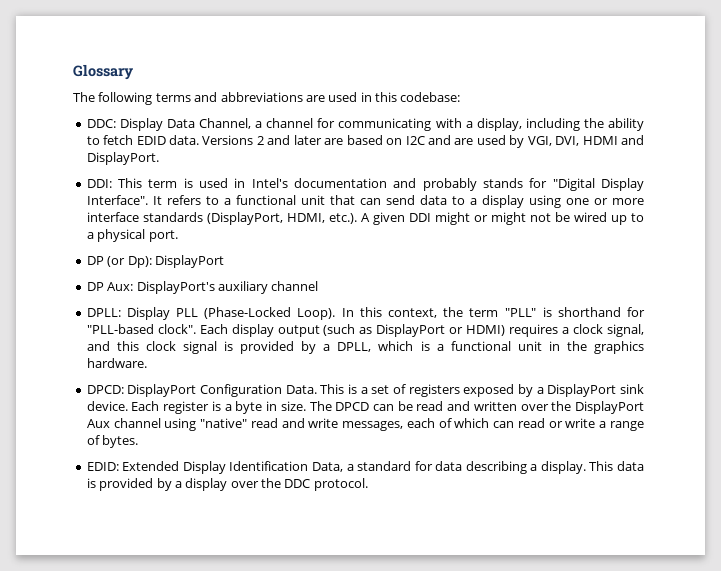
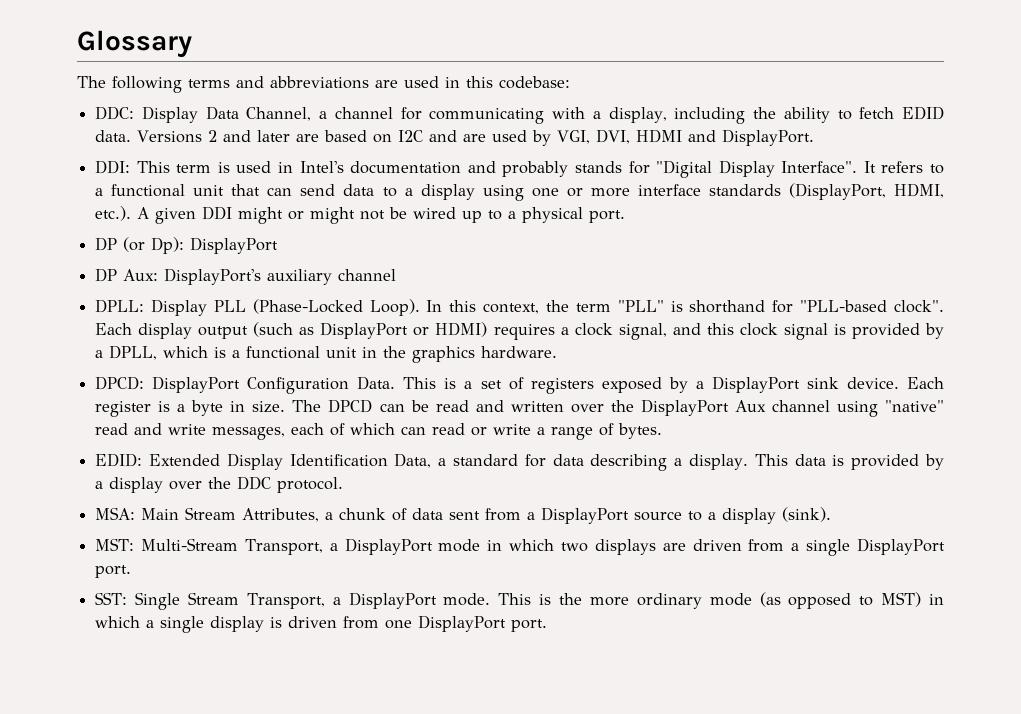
+ MSA: Main Stream Attributes, a chunk of data sent from a DisplayPort source to a display (sink).
+ MST: Multi-Stream Transport, a DisplayPort mode in which two displays are driven from a single DisplayPort port.
+ SST: Single Stream Transport, a DisplayPort mode. This is the more ordinary mode (as opposed to MST) in which a single display is driven from one DisplayPort port.

